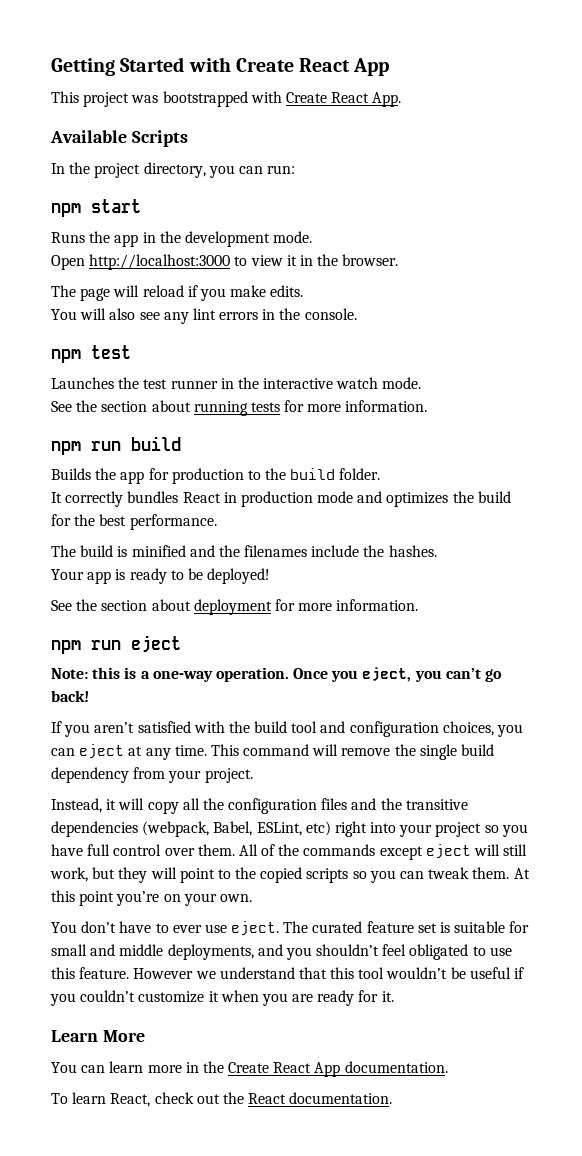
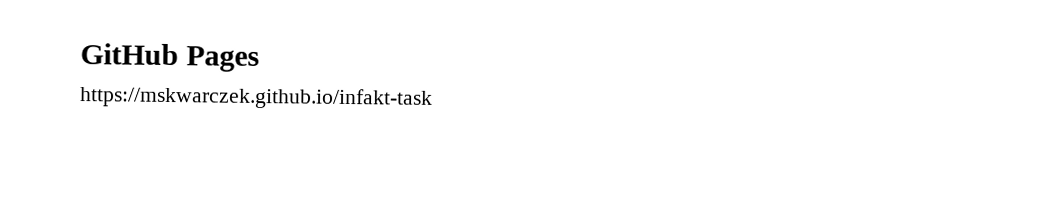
- Getting Started with Create React App
- This project was bootstrapped with Create React App.
- Available Scripts
- In the project directory, you can run:
- npm start
- Runs the app in the development mode.
- Open http://localhost:3000 to view it in the browser.
- The page will reload if you make edits.
- You will also see any lint errors in the console.
- npm test
- Launches the test runner in the interactive watch mode.
- See the section about running tests for more information.
- npm run build
- Builds the app for production to the build folder.
- It correctly bundles React in production mode and optimizes the build for the best performance.
- The build is minified and the filenames include the hashes.
- Your app is ready to be deployed!
- See the section about deployment for more information.
- npm run eject
- Note: this is a one-way operation. Once you eject, you can’t go back!
- If you aren’t satisfied with the build tool and configuration choices, you can eject at any time. This command will remove the single build dependency from your project.
- Instead, it will copy all the configuration files and the transitive dependencies (webpack, Babel, ESLint, etc) right into your project so you have full control over them. All of the commands except eject will still work, but they will point to the copied scripts so you can tweak them. At this point you’re on your own.
- You don’t have to ever use eject. The curated feature set is suitable for small and middle deployments, and you shouldn’t feel obligated to use this feature. However we understand that this tool wouldn’t be useful if you couldn’t customize it when you are ready for it.
- Learn More
- You can learn more in the Create React App documentation.
- To learn React, check out the React documentation.
+ GitHub Pages
+ https://mskwarczek.github.io/infakt-task

